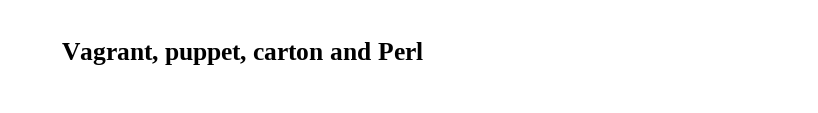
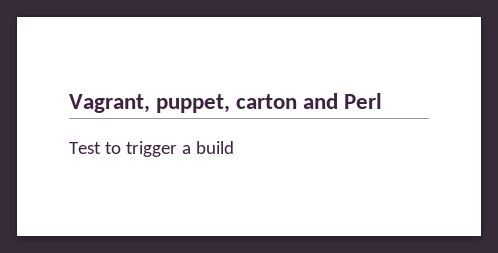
+ Test to trigger a build

